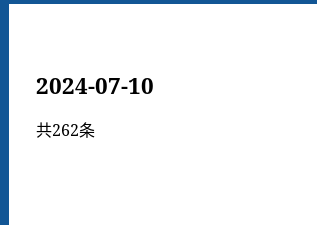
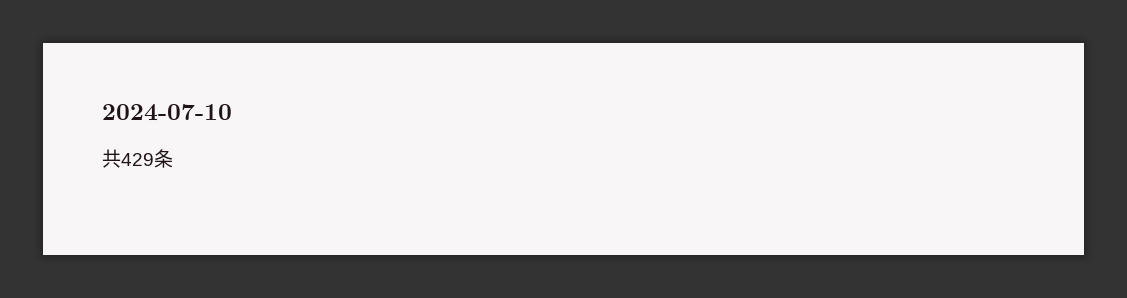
- 共262条
+ 共429条

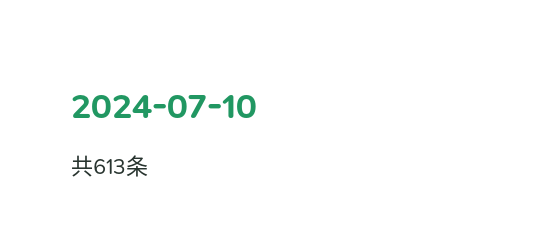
- 共429条
+ 共613条

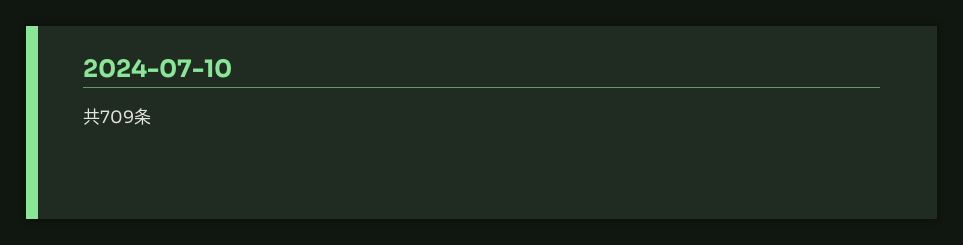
- 共613条
+ 共709条

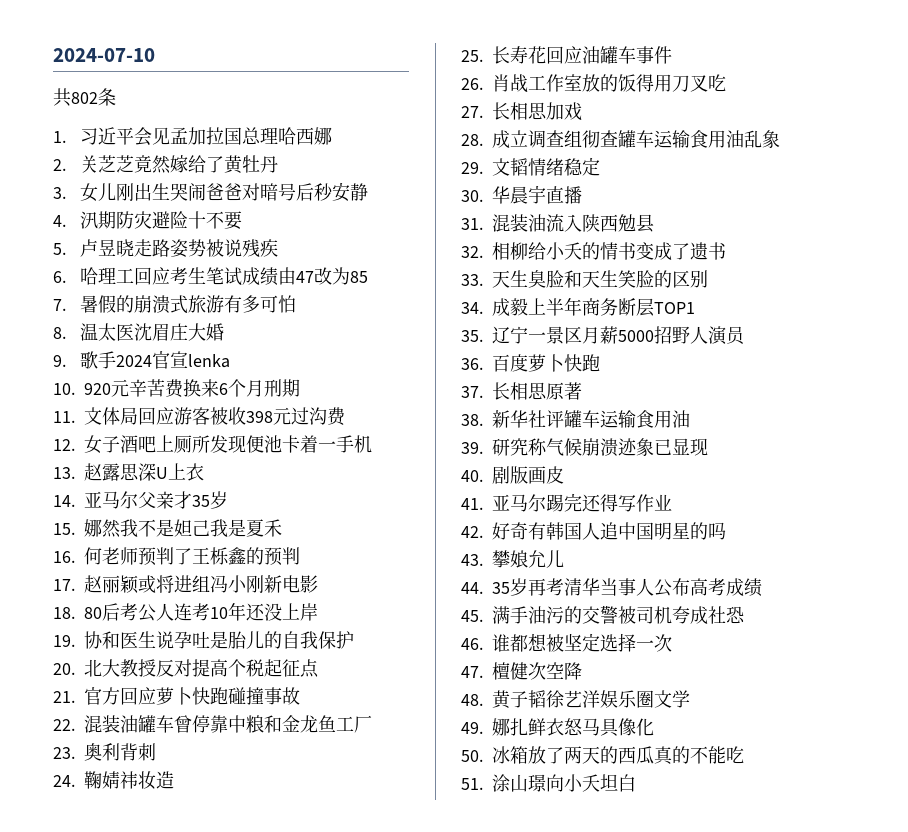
- 共709条
+ 共802条
+ 1.习近平会见孟加拉国总理哈西娜
+ 2.关芝芝竟然嫁给了黄牡丹
+ 3.女儿刚出生哭闹爸爸对暗号后秒安静
+ 4.汛期防灾避险十不要
+ 5.卢昱晓走路姿势被说残疾
+ 6.哈理工回应考生笔试成绩由47改为85
+ 7.暑假的崩溃式旅游有多可怕
+ 8.温太医沈眉庄大婚
+ 9.歌手2024官宣lenka
+ 10. 920元辛苦费换来6个月刑期
+ 11.文体局回应游客被收398元过沟费
+ 12.女子酒吧上厕所发现便池卡着一手机
+ 13.赵露思深U上衣
+ 14.亚马尔父亲才35岁
+ 15.娜然我不是妲己我是夏禾
+ 16.何老师预判了王栎鑫的预判
+ 17.赵丽颖或将进组冯小刚新电影
+ 18. 80后考公人连考10年还没上岸
+ 19.协和医生说孕吐是胎儿的自我保护
+ 20.北大教授反对提高个税起征点
+ 21.官方回应萝卜快跑碰撞事故
+ 22.混装油罐车曾停靠中粮和金龙鱼工厂
+ 23.奥利背刺
+ 24.鞠婧祎妆造
+ 25.长寿花回应油罐车事件
+ 26.肖战工作室放的饭得用刀叉吃
+ 27.长相思加戏
+ 28.成立调查组彻查罐车运输食用油乱象
+ 29.文韬情绪稳定
+ 30.华晨宇直播
+ 31.混装油流入陕西勉县
+ 32.相柳给小夭的情书变成了遗书
+ 33.天生臭脸和天生笑脸的区别
+ 34.成毅上半年商务断层TOP1
+ 35.辽宁一景区月薪5000招野人演员
+ 36.百度萝卜快跑
+ 37.长相思原著
+ 38.新华社评罐车运输食用油
+ 39.研究称气候崩溃迹象已显现
+ 40.剧版画皮
+ 41.亚马尔踢完还得写作业
+ 42.好奇有韩国人追中国明星的吗
+ 43.攀娘允儿
+ 44. 35岁再考清华当事人公布高考成绩
+ 45.满手油污的交警被司机夸成社恐
+ 46.谁都想被坚定选择一次
+ 47.檀健次空降
+ 48.黄子韬徐艺洋娱乐圈文学
+ 49.娜扎鲜衣怒马具像化
+ 50.冰箱放了两天的西瓜真的不能吃
+ 51.涂山璟向小夭坦白

